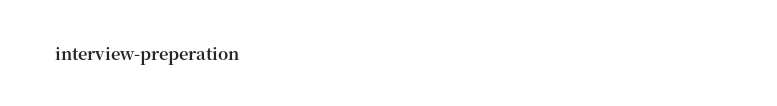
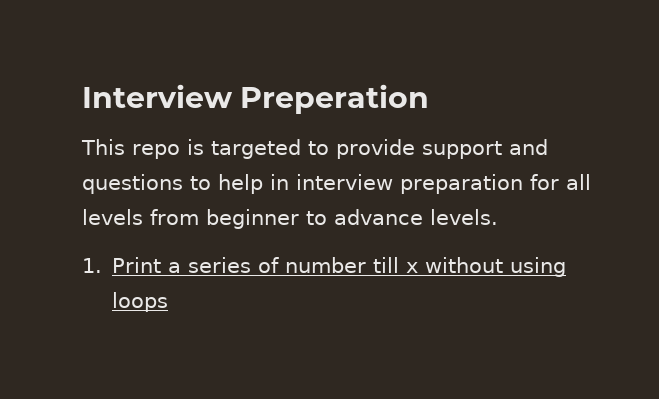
- interview-preperation
+ Interview Preperation
+ This repo is targeted to provide support and questions to help in interview preparation for all levels from beginner to advance levels.
+ 1. Print a series of number till x without using loops

